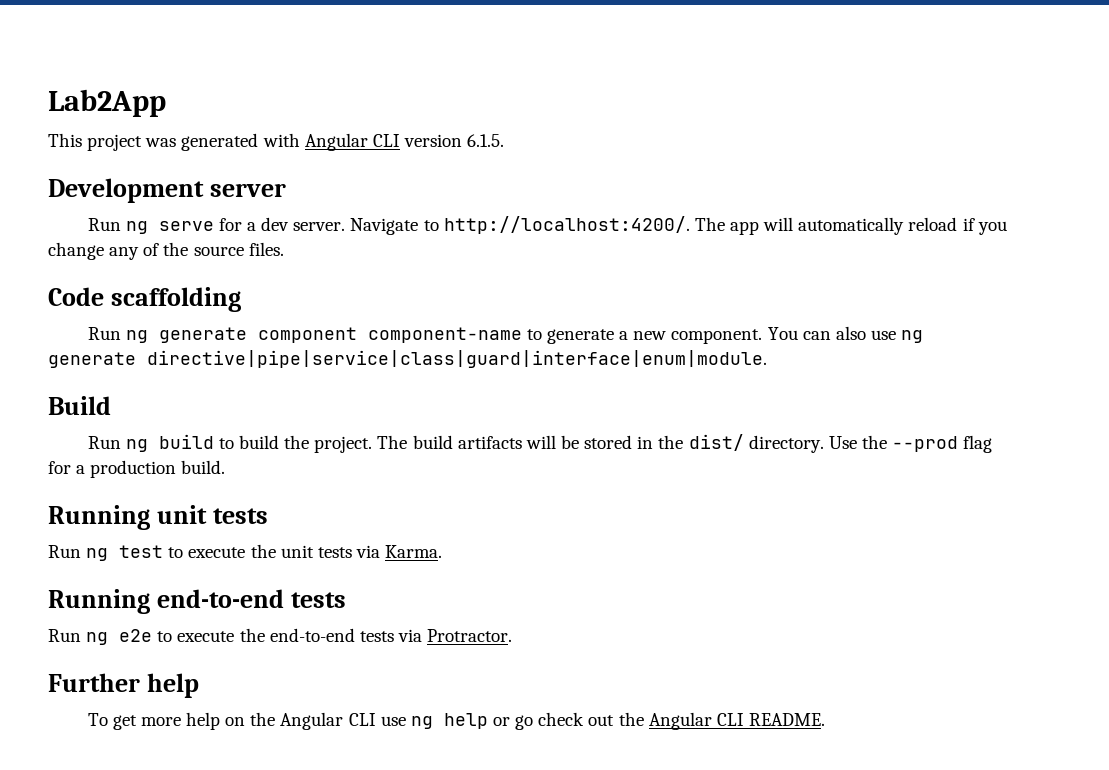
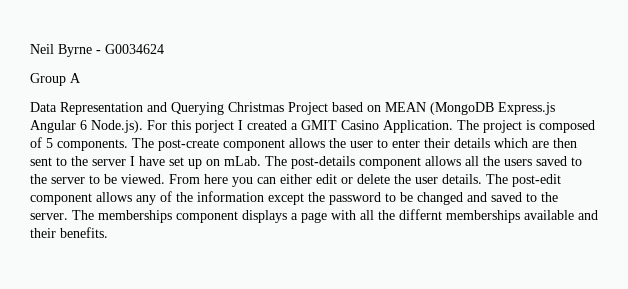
- Lab2App
- This project was generated with Angular CLI version 6.1.5.
- Development server
- Run ng serve for a dev server. Navigate to http://localhost:4200/. The app will automatically reload if you change any of the source files.
- Code scaffolding
- Run ng generate component component-name to generate a new component. You can also use ng generate directive|pipe|service|class|guard|interface|enum|module.
- Build
- Run ng build to build the project. The build artifacts will be stored in the dist/ directory. Use the --prod flag for a production build.
- Running unit tests
- Run ng test to execute the unit tests via Karma.
- Running end-to-end tests
- Run ng e2e to execute the end-to-end tests via Protractor.
- Further help
- To get more help on the Angular CLI use ng help or go check out the Angular CLI README.
+ Neil Byrne - G0034624
+ Group A
+ Data Representation and Querying Christmas Project based on MEAN (MongoDB Express.js Angular 6 Node.js). For this porject I created a GMIT Casino Application. The project is composed of 5 components. The post-create component allows the user to enter their details which are then sent to the server I have set up on mLab. The post-details component allows all the users saved to the server to be viewed. From here you can either edit or delete the user details. The post-edit component allows any of the information except the password to be changed and saved to the server. The memberships component displays a page with all the differnt memberships available and their benefits.

